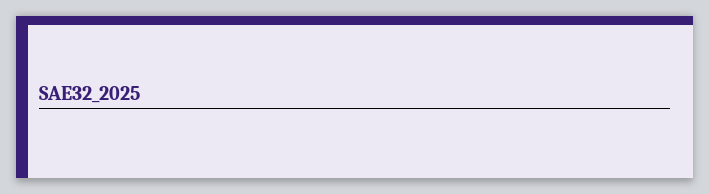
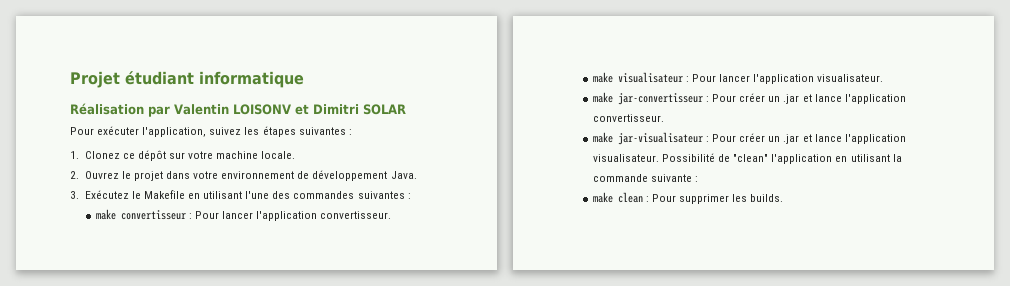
- SAE32_2025
+ Projet étudiant informatique
+ Réalisation par Valentin LOISONV et Dimitri SOLAR
+ Pour exécuter l'application, suivez les étapes suivantes :
+ 1. Clonez ce dépôt sur votre machine locale.
+ 2. Ouvrez le projet dans votre environnement de développement Java.
+ 3. Exécutez le Makefile en utilisant l'une des commandes suivantes :
+ make convertisseur : Pour lancer l'application convertisseur.
+ make visualisateur : Pour lancer l'application visualisateur.
+ make jar-convertisseur : Pour créer un .jar et lance l'application convertisseur.
+ make jar-visualisateur : Pour créer un .jar et lance l'application visualisateur. Possibilité de "clean" l'application en utilisant la commande suivante :
+ make clean : Pour supprimer les builds.

